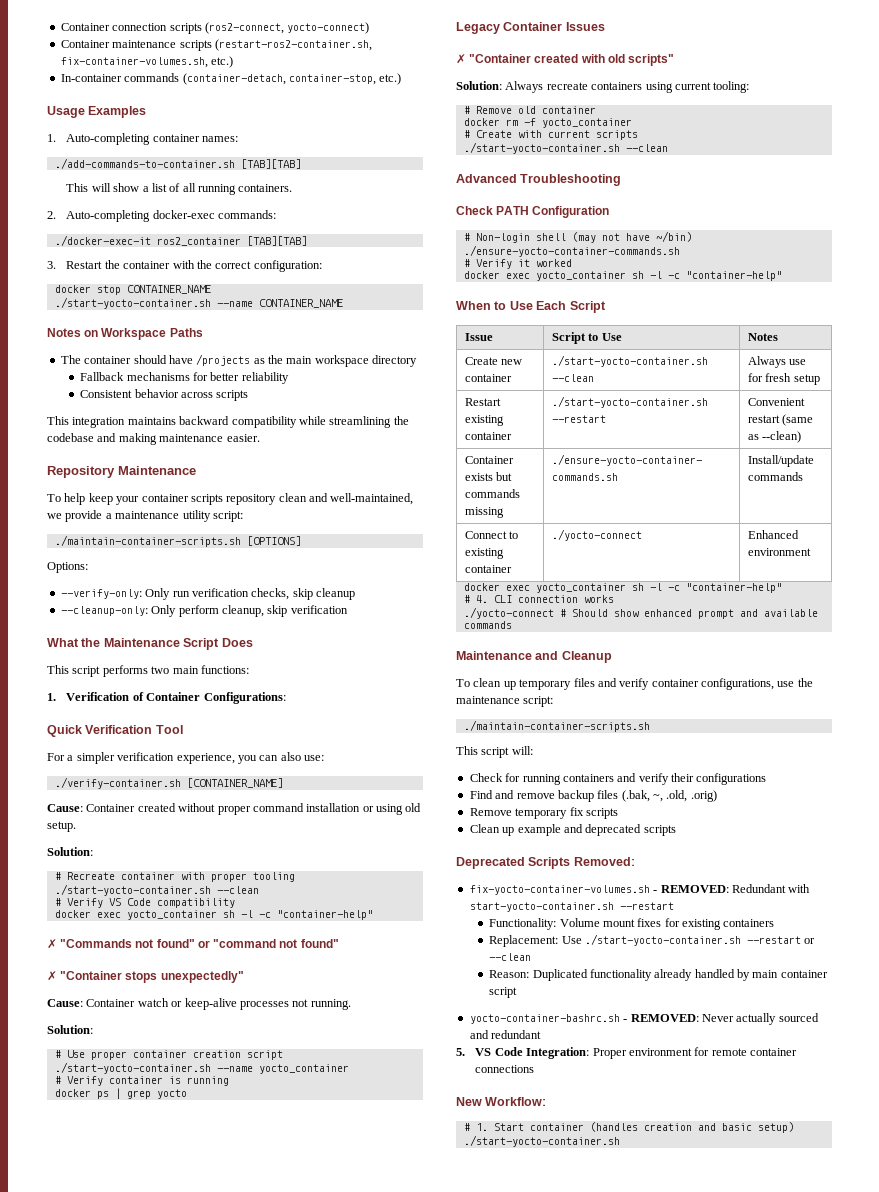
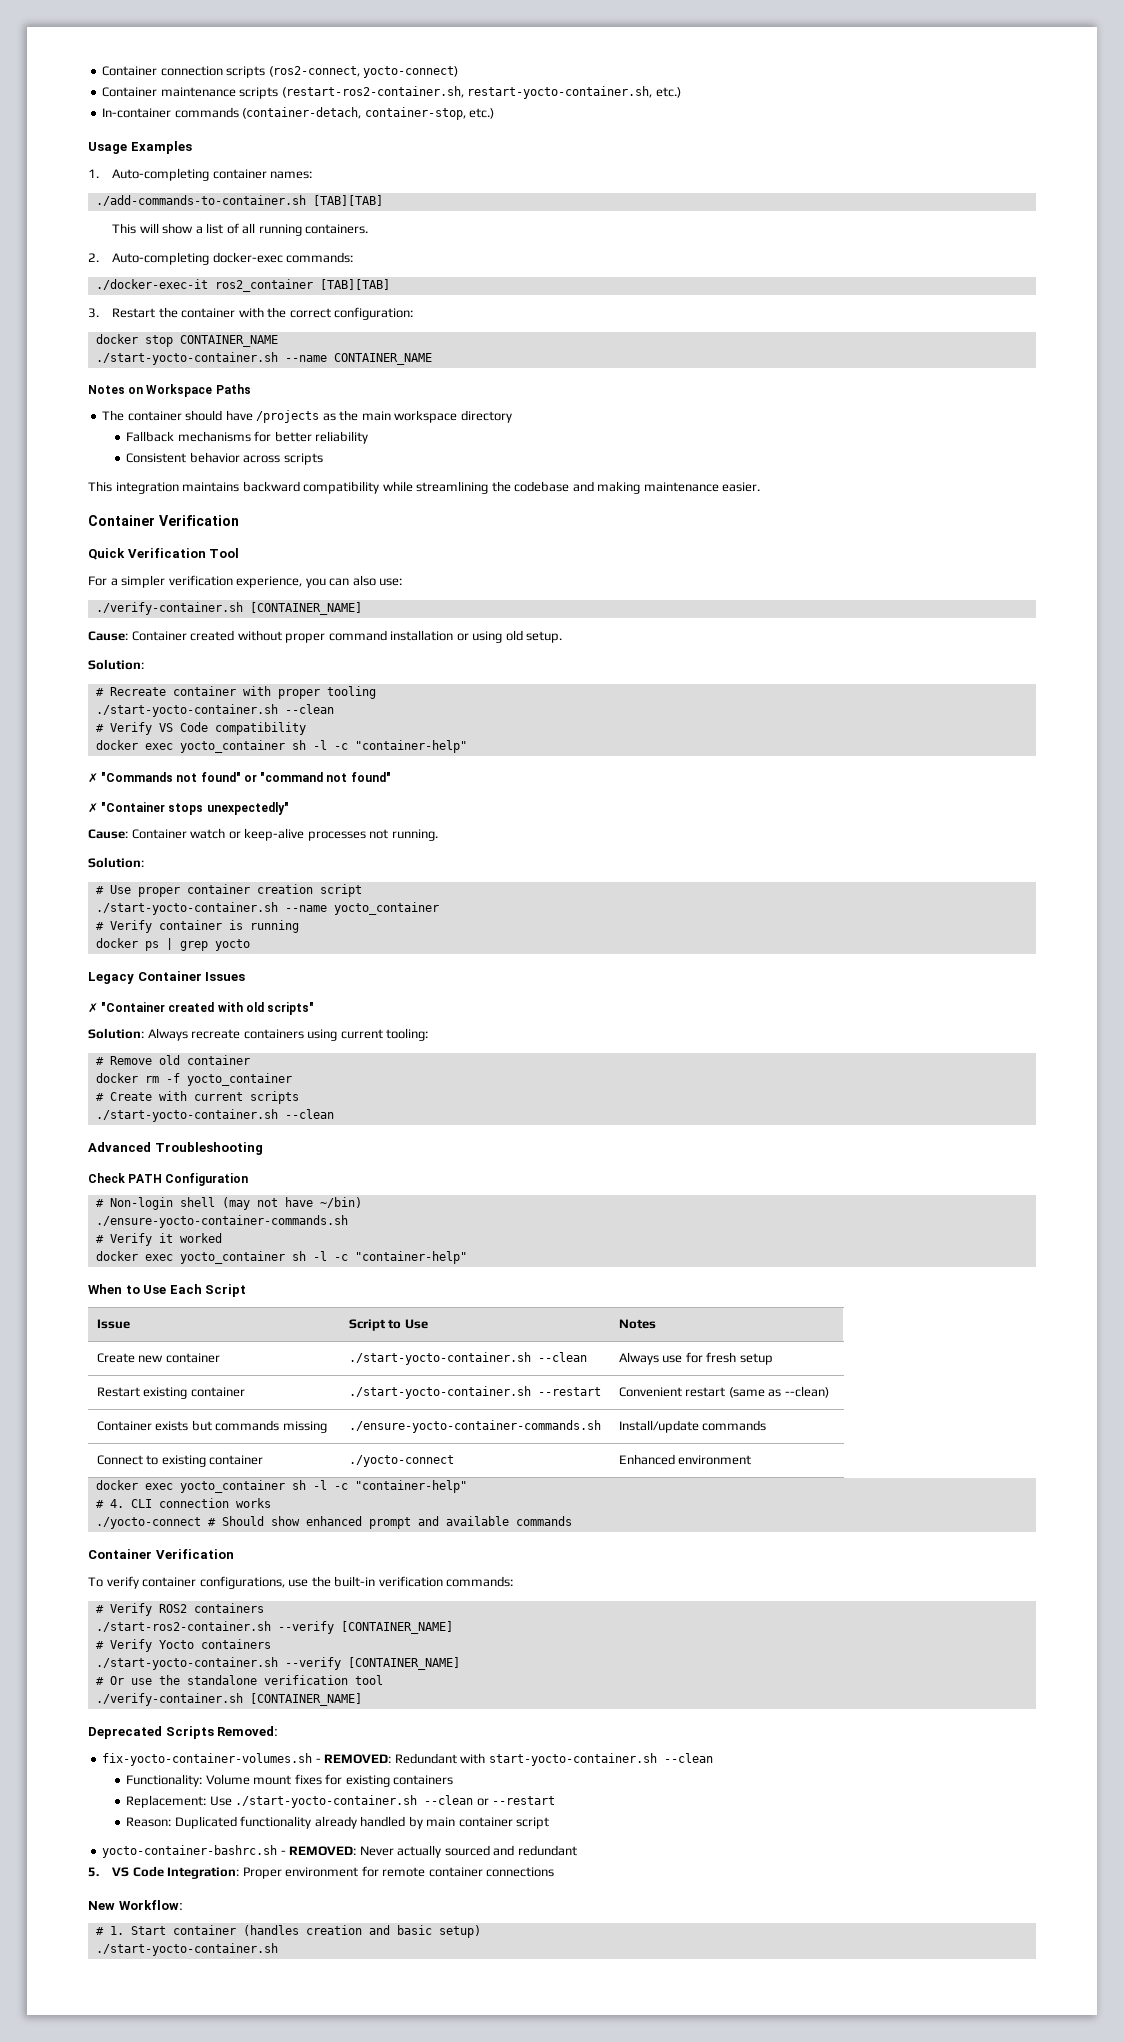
- Container maintenance scripts (restart-ros2-container.sh, fix-container-volumes.sh, etc.)
+ Container maintenance scripts (restart-ros2-container.sh, restart-yocto-container.sh, etc.)
  This integration maintains backward compatibility while streamlining the codebase and making maintenance easier.
- Repository Maintenance
- To help keep your container scripts repository clean and well-maintained, we provide a maintenance utility script:
- ./maintain-container-scripts.sh [OPTIONS]
- Options:
- --verify-only: Only run verification checks, skip cleanup
- --cleanup-only: Only perform cleanup, skip verification
- What the Maintenance Script Does
- This script performs two main functions:
- 1. Verification of Container Configurations:
+ Container Verification
  ./yocto-connect # Should show enhanced prompt and available commands
- Maintenance and Cleanup
- To clean up temporary files and verify container configurations, use the maintenance script:
- ./maintain-container-scripts.sh
- This script will:
- Check for running containers and verify their configurations
- Find and remove backup files (.bak, ~, .old, .orig)
- Remove temporary fix scripts
- Clean up example and deprecated scripts
+ Container Verification
+ To verify container configurations, use the built-in verification commands:
+ # Verify ROS2 containers
+ ./start-ros2-container.sh --verify [CONTAINER_NAME]
+ # Verify Yocto containers
+ ./start-yocto-container.sh --verify [CONTAINER_NAME]
+ # Or use the standalone verification tool
+ ./verify-container.sh [CONTAINER_NAME]
- fix-yocto-container-volumes.sh - REMOVED: Redundant with start-yocto-container.sh --restart
+ fix-yocto-container-volumes.sh - REMOVED: Redundant with start-yocto-container.sh --clean
- Replacement: Use ./start-yocto-container.sh --restart or --clean
+ Replacement: Use ./start-yocto-container.sh --clean or --restart

